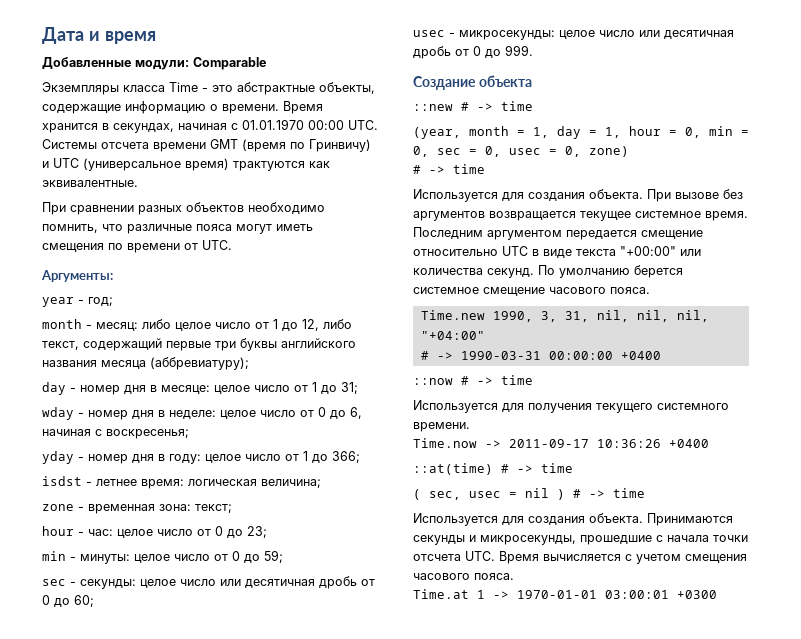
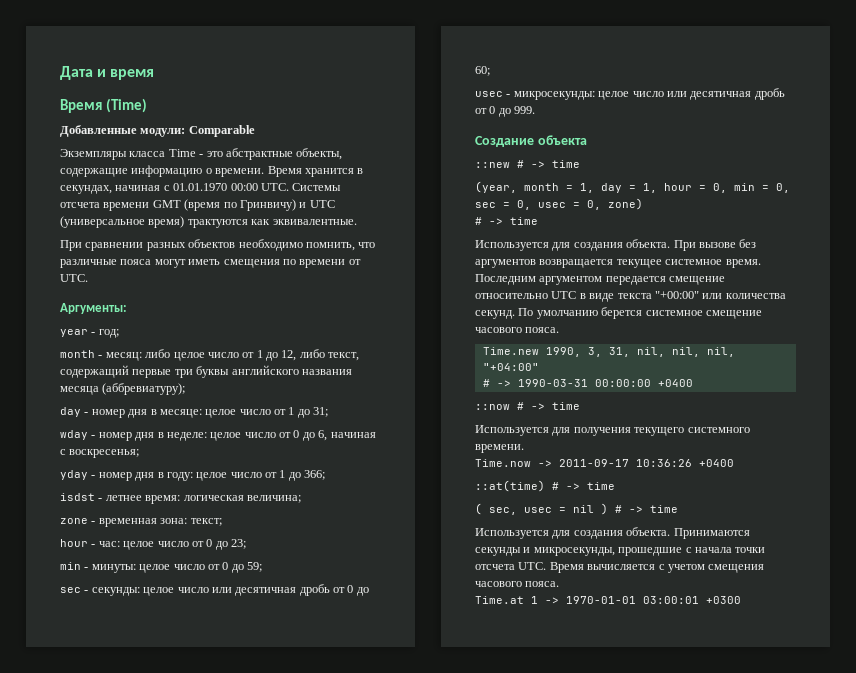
+ Время (Time)

